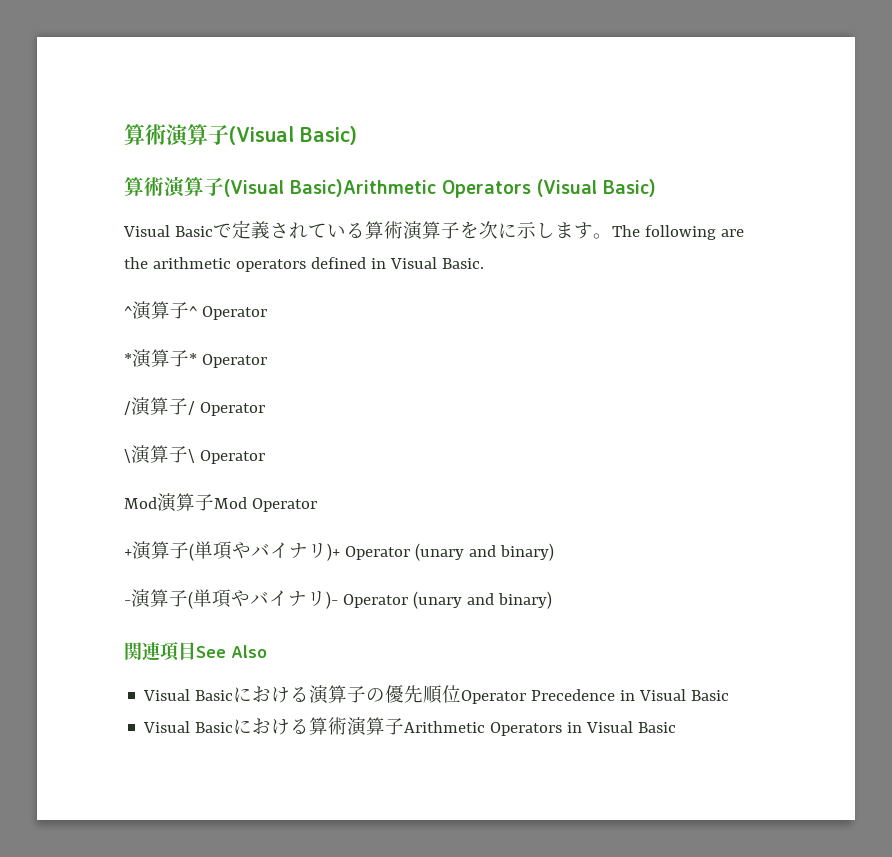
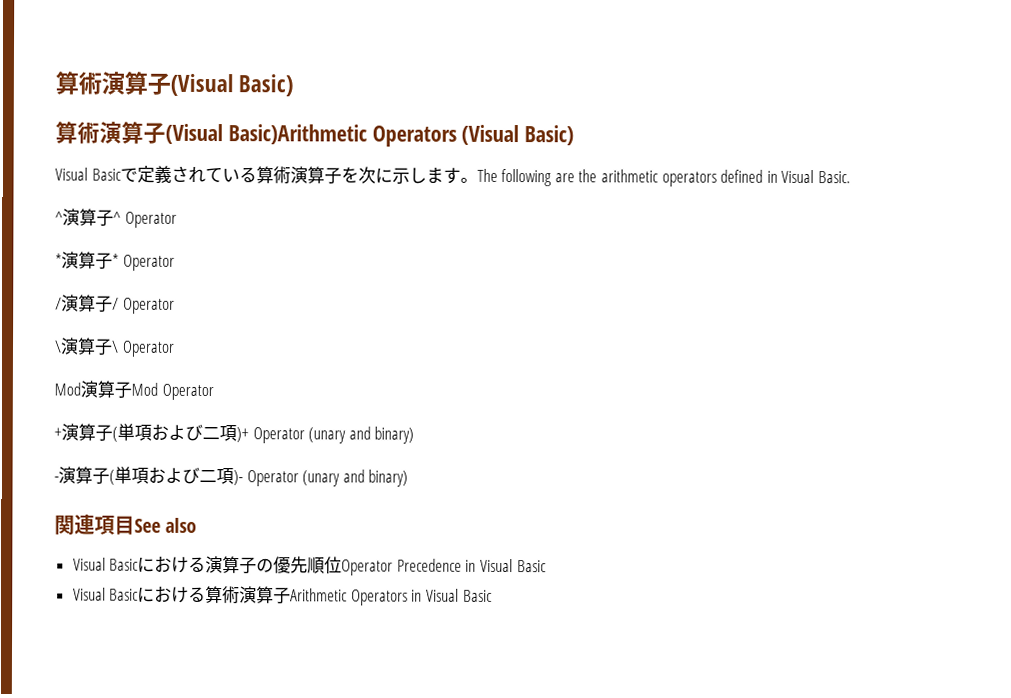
- +演算子(単項やバイナリ)+ Operator (unary and binary)
+ +演算子(単項および二項)+ Operator (unary and binary)
- -演算子(単項やバイナリ)- Operator (unary and binary)
+ -演算子(単項および二項)- Operator (unary and binary)
- 関連項目See Also
+ 関連項目See also

